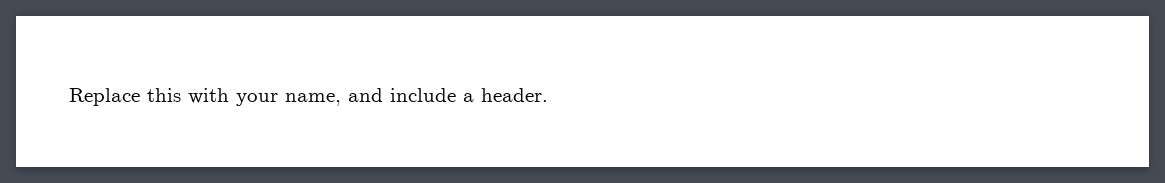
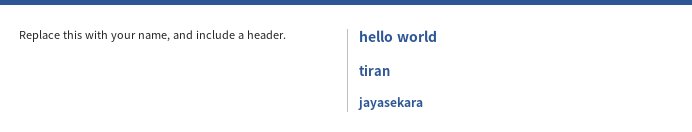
+ hello world
+ tiran
+ jayasekara

